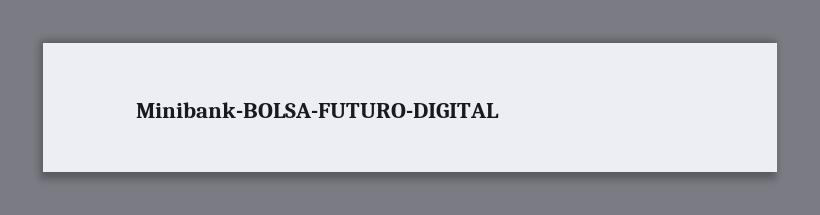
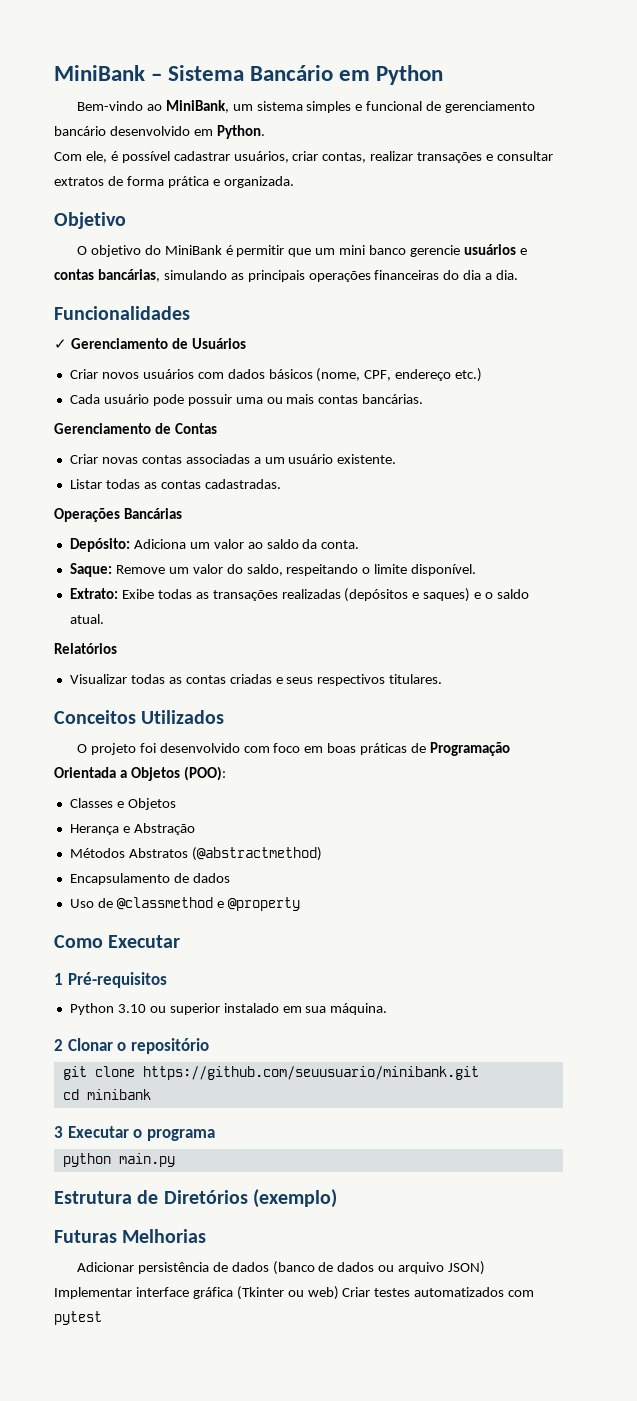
- Minibank-BOLSA-FUTURO-DIGITAL
+ MiniBank – Sistema Bancário em Python
+ Bem-vindo ao MiniBank, um sistema simples e funcional de gerenciamento bancário desenvolvido em Python.
+ Com ele, é possível cadastrar usuários, criar contas, realizar transações e consultar extratos de forma prática e organizada.
+ Objetivo
+ O objetivo do MiniBank é permitir que um mini banco gerencie usuários e contas bancárias, simulando as principais operações financeiras do dia a dia.
+ Funcionalidades
+ ✓ Gerenciamento de Usuários
+ Criar novos usuários com dados básicos (nome, CPF, endereço etc.)
+ Cada usuário pode possuir uma ou mais contas bancárias.
+ Gerenciamento de Contas
+ Criar novas contas associadas a um usuário existente.
+ Listar todas as contas cadastradas.
+ Operações Bancárias
+ Depósito: Adiciona um valor ao saldo da conta.
+ Saque: Remove um valor do saldo, respeitando o limite disponível.
+ Extrato: Exibe todas as transações realizadas (depósitos e saques) e o saldo atual.
+ Relatórios
+ Visualizar todas as contas criadas e seus respectivos titulares.
+ Conceitos Utilizados
+ O projeto foi desenvolvido com foco em boas práticas de Programação Orientada a Objetos (POO):
+ Classes e Objetos
+ Herança e Abstração
+ Métodos Abstratos (@abstractmethod)
+ Encapsulamento de dados
+ Uso de @classmethod e @property
+ Como Executar
+ 1 Pré-requisitos
+ Python 3.10 ou superior instalado em sua máquina.
+ 2 Clonar o repositório
+ git clone https://github.com/seuusuario/minibank.git
+ cd minibank
+ 3 Executar o programa
+ python main.py
+ Estrutura de Diretórios (exemplo)
+ Futuras Melhorias
+ Adicionar persistência de dados (banco de dados ou arquivo JSON) Implementar interface gráfica (Tkinter ou web) Criar testes automatizados com pytest

